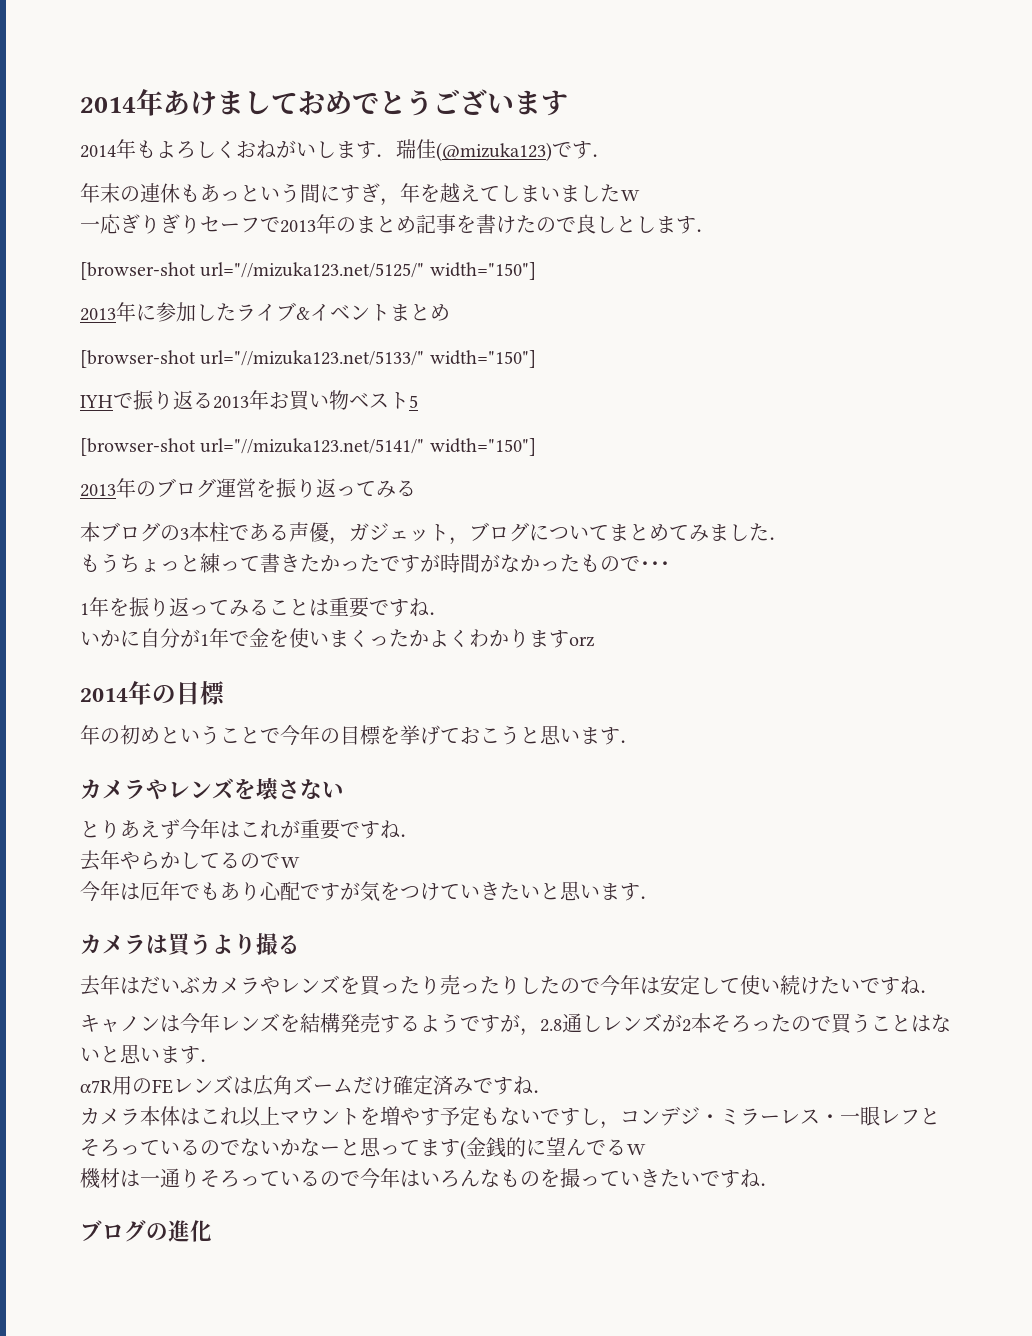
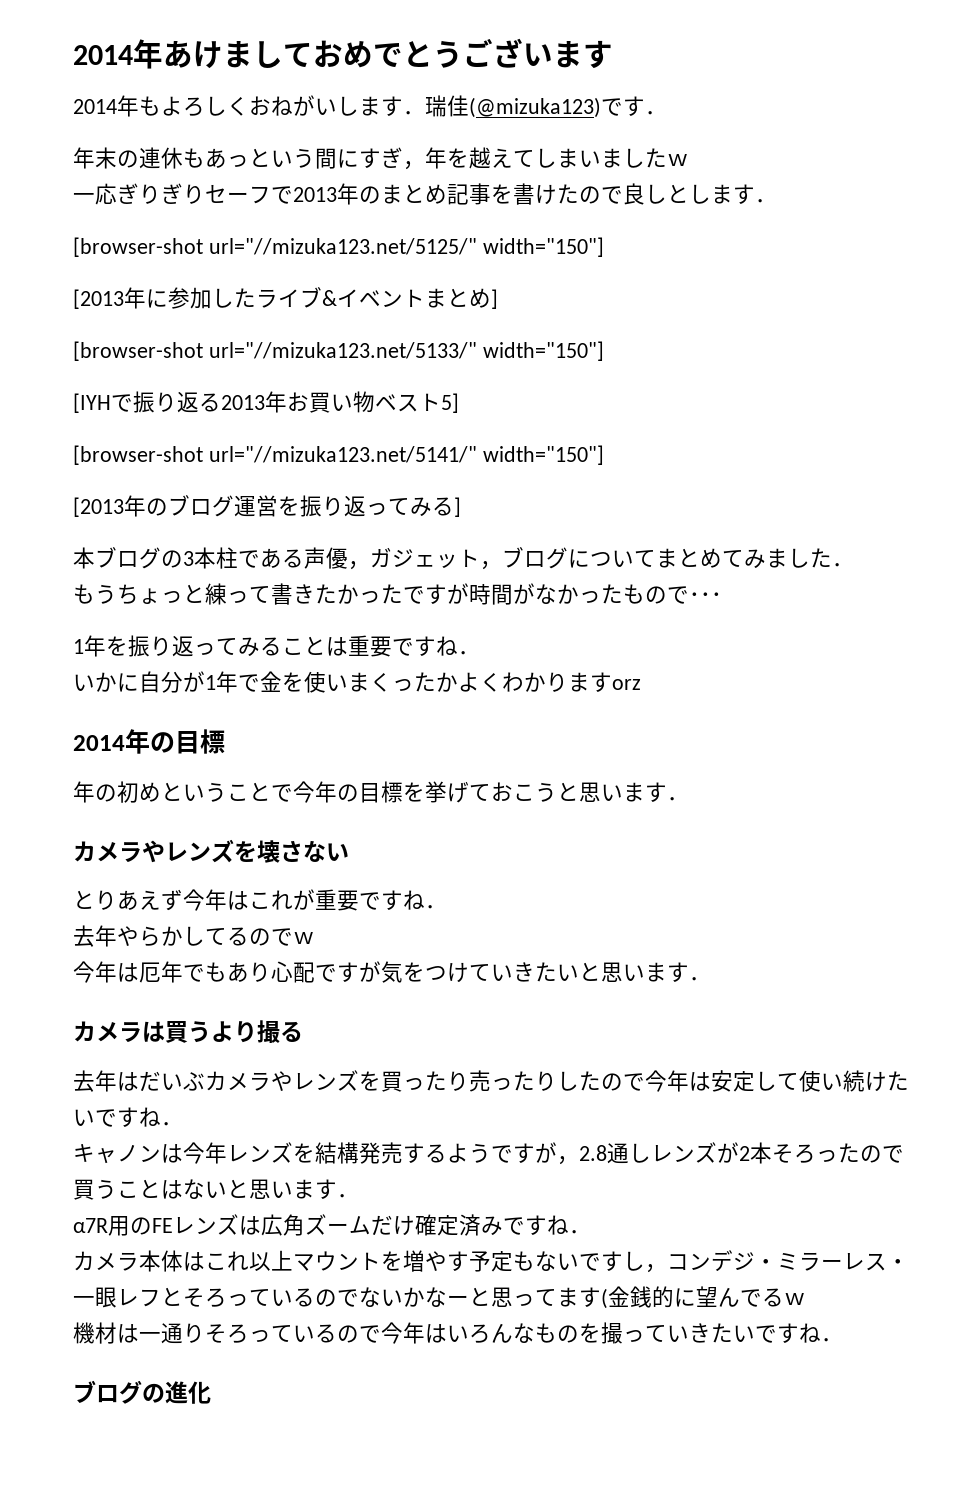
- 2013年に参加したライブ&イベントまとめ
+ [2013年に参加したライブ&イベントまとめ]
- IYHで振り返る2013年お買い物ベスト5
+ [IYHで振り返る2013年お買い物ベスト5]
- 2013年のブログ運営を振り返ってみる
+ [2013年のブログ運営を振り返ってみる]

